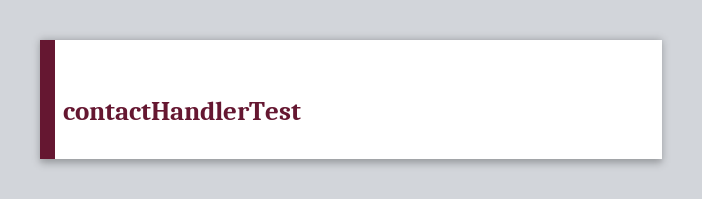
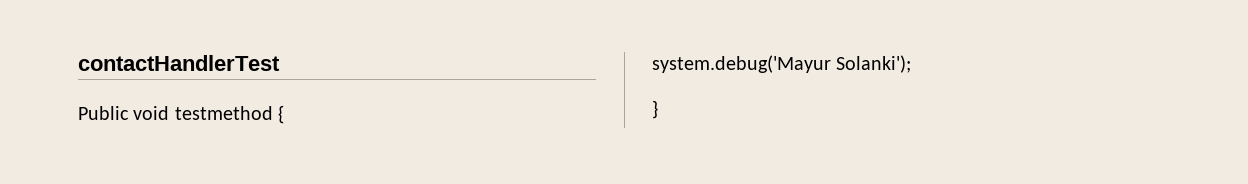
+ Public void testmethod {
+ system.debug('Mayur Solanki');
+ }

